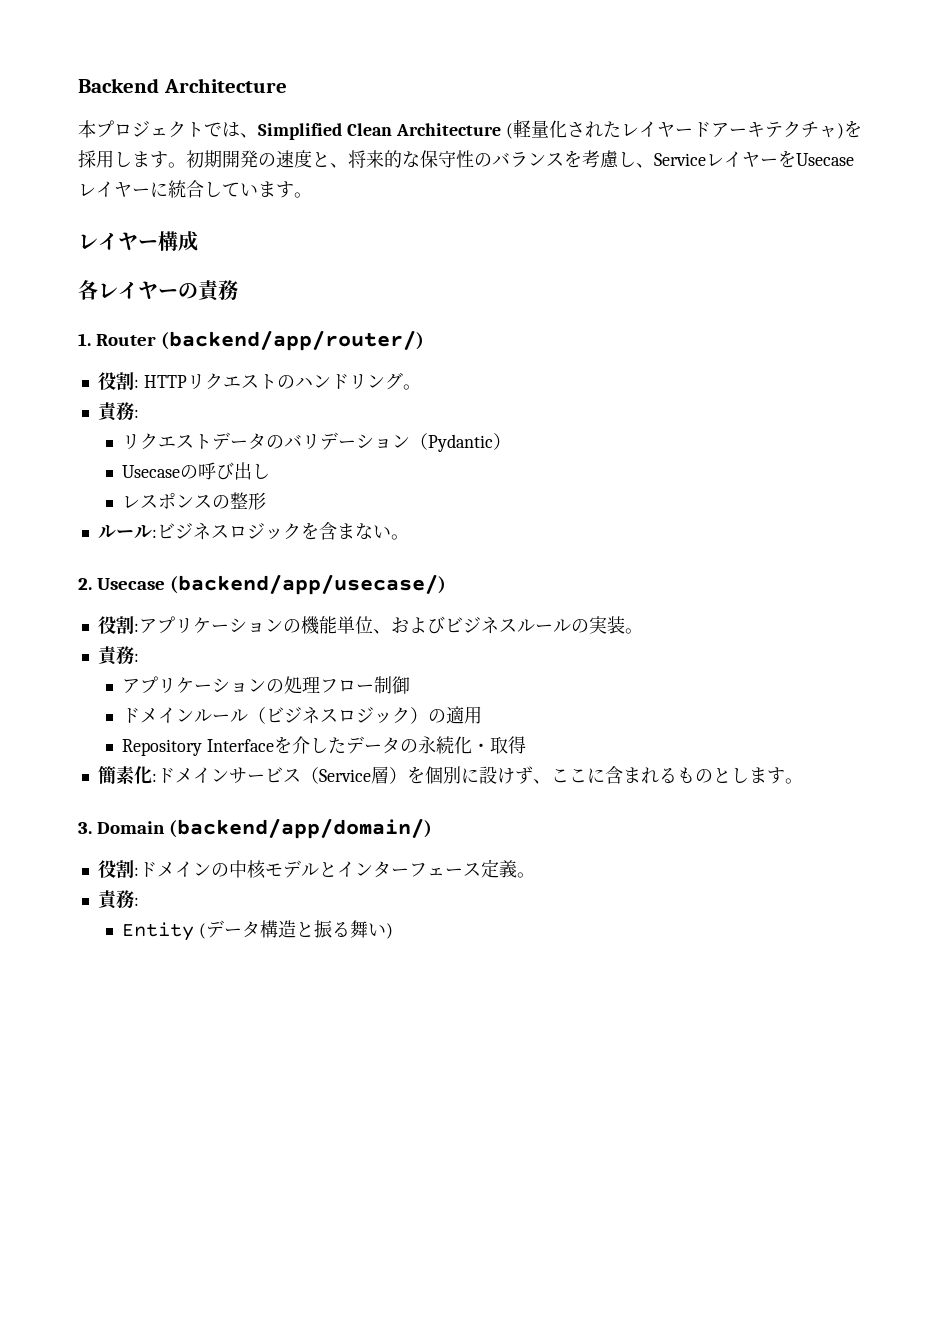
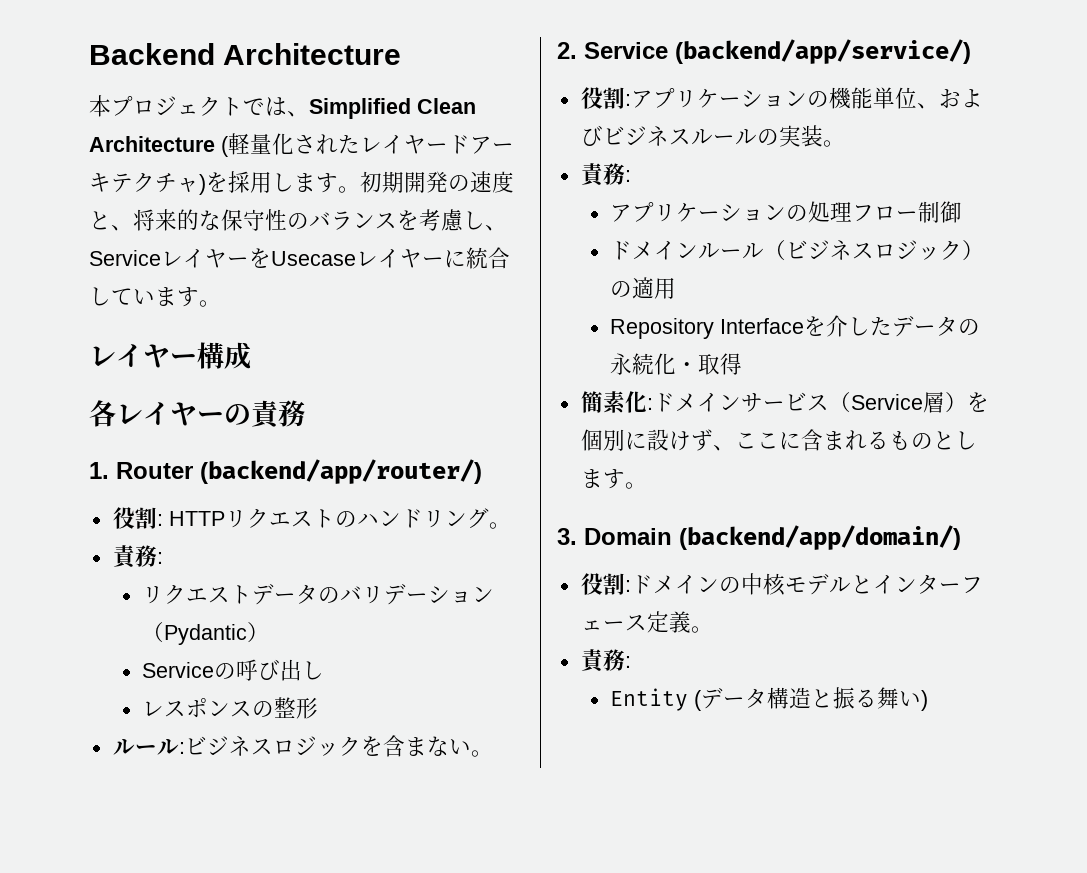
- Usecaseの呼び出し
+ Serviceの呼び出し
- 2. Usecase (backend/app/usecase/)
+ 2. Service (backend/app/service/)

